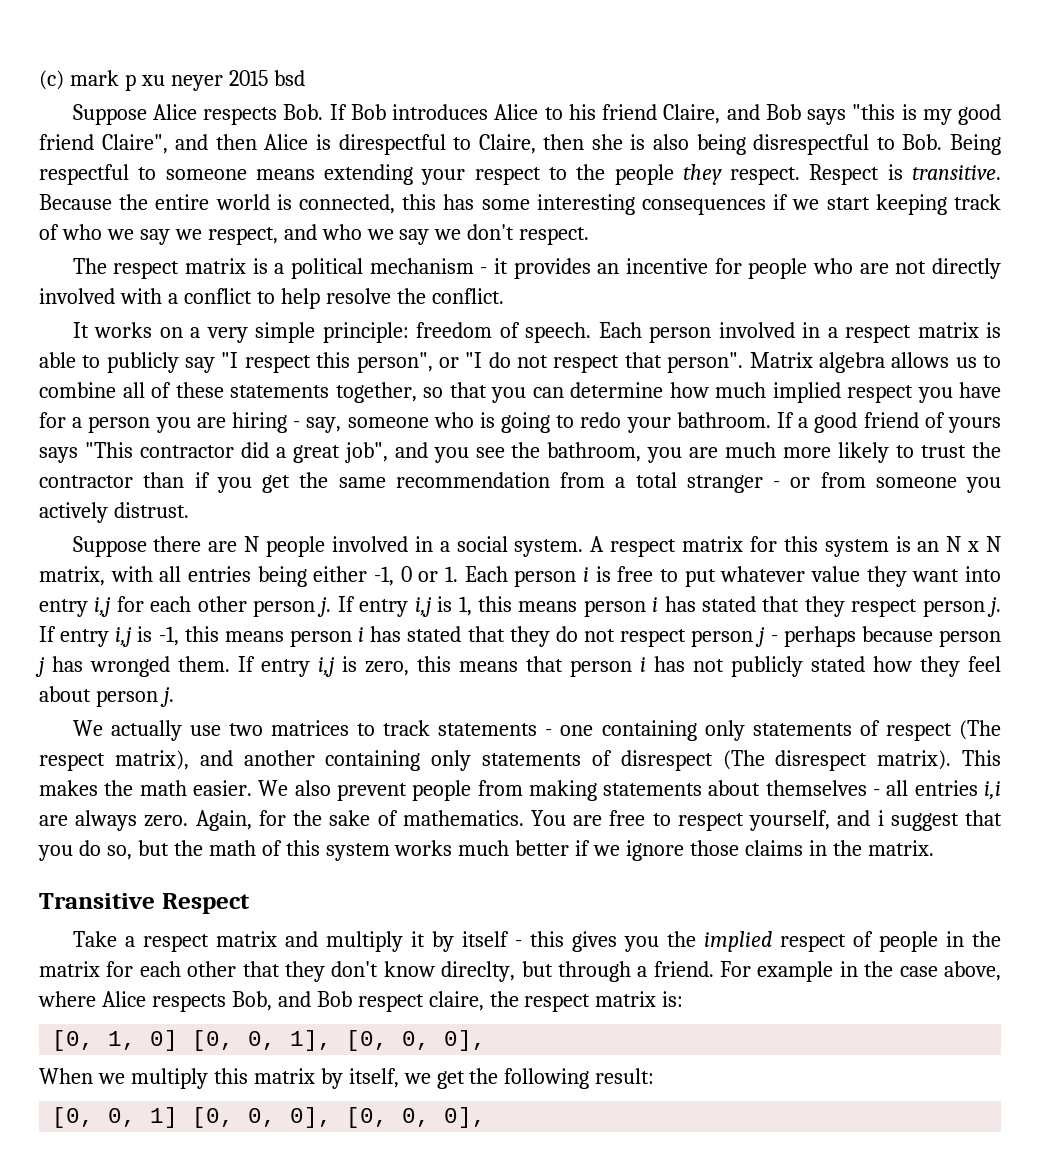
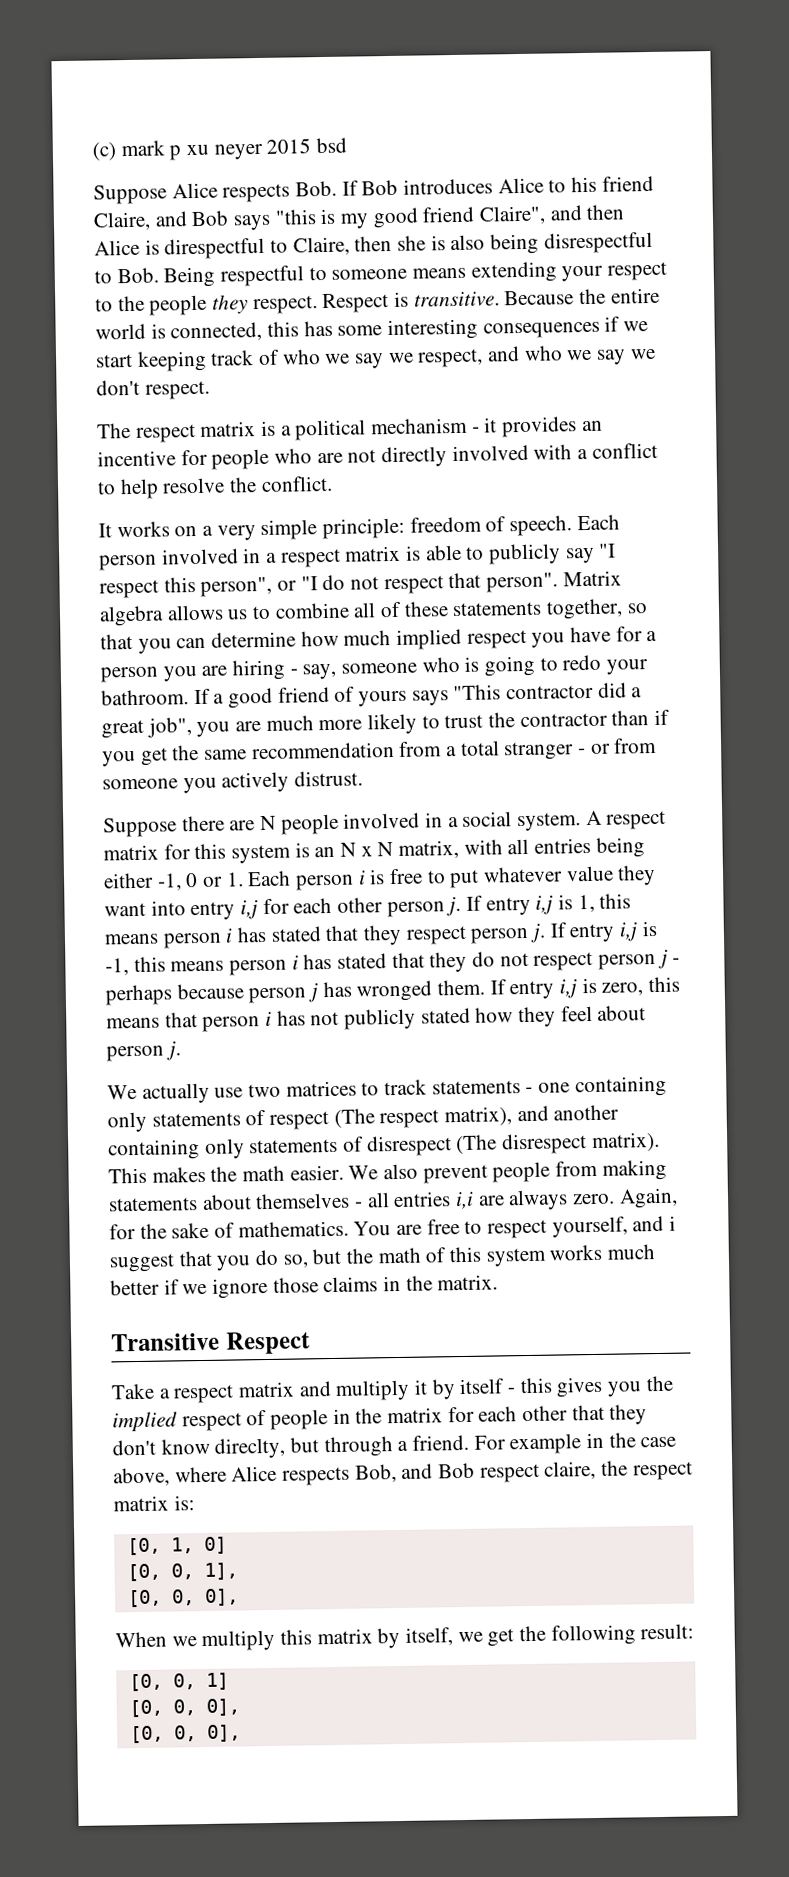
- If a good friend of yours says "This contractor did a great job", and you see the bathroom, you are much more likely to trust the contractor than if you get the same recommendation from a total stranger - or from someone you actively distrust.
+ If a good friend of yours says "This contractor did a great job", you are much more likely to trust the contractor than if you get the same recommendation from a total stranger - or from someone you actively distrust.
- [0, 1, 0] [0, 0, 1], [0, 0, 0],
+ [0, 1, 0]
+ [0, 0, 1],
+ [0, 0, 0],
- [0, 0, 1] [0, 0, 0], [0, 0, 0],
+ [0, 0, 1]
+ [0, 0, 0],
+ [0, 0, 0],

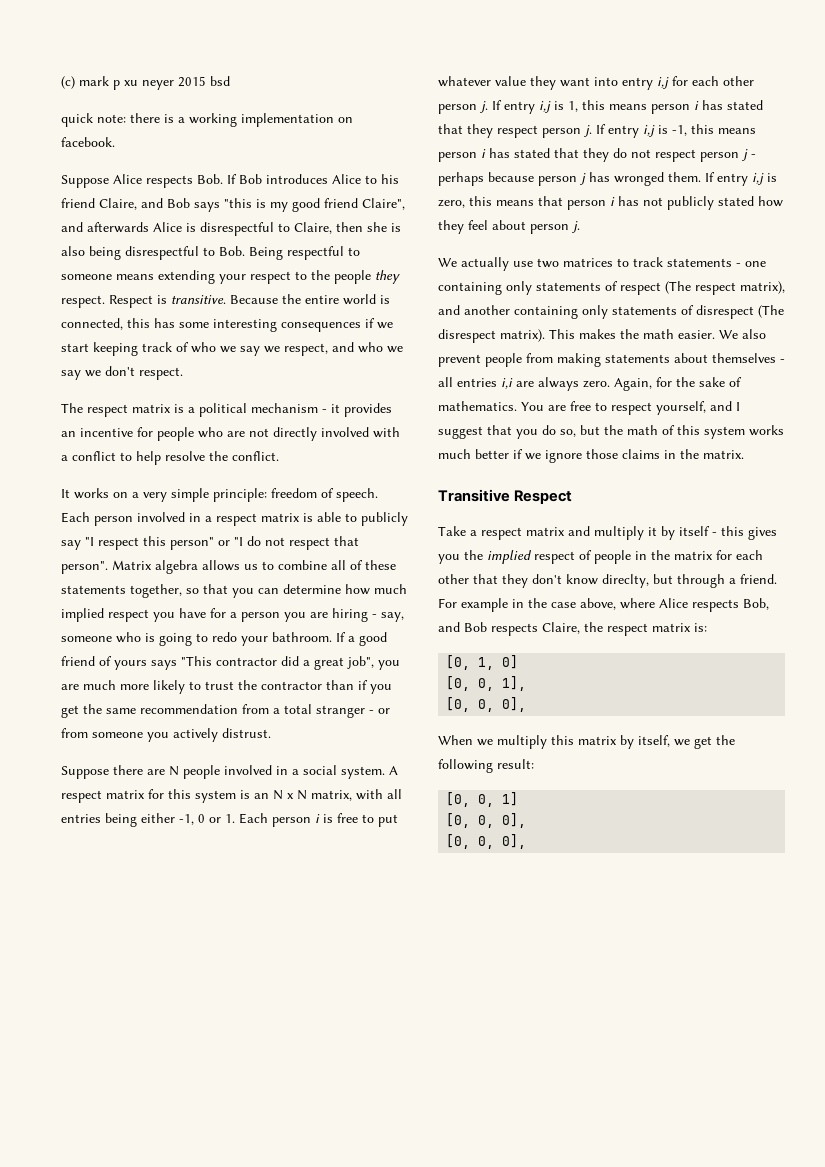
+ quick note: there is a working implementation on facebook.
- Suppose Alice respects Bob. If Bob introduces Alice to his friend Claire, and Bob says "this is my good friend Claire", and then Alice is direspectful to Claire, then she is also being disrespectful to Bob. Being respectful to someone means extending your respect to the people they respect.
+ Suppose Alice respects Bob. If Bob introduces Alice to his friend Claire, and Bob says "this is my good friend Claire", and afterwards Alice is disrespectful to Claire, then she is also being disrespectful to Bob. Being respectful to someone means extending your respect to the people they respect.
- Each person involved in a respect matrix is able to publicly say "I respect this person", or "I do not respect that person".
+ Each person involved in a respect matrix is able to publicly say "I respect this person" or "I do not respect that person".
- You are free to respect yourself, and i suggest that you do so, but the math of this system works much better if we ignore those claims in the matrix.
+ You are free to respect yourself, and I suggest that you do so, but the math of this system works much better if we ignore those claims in the matrix.
- For example in the case above, where Alice respects Bob, and Bob respect claire, the respect matrix is:
+ For example in the case above, where Alice respects Bob, and Bob respects Claire, the respect matrix is:

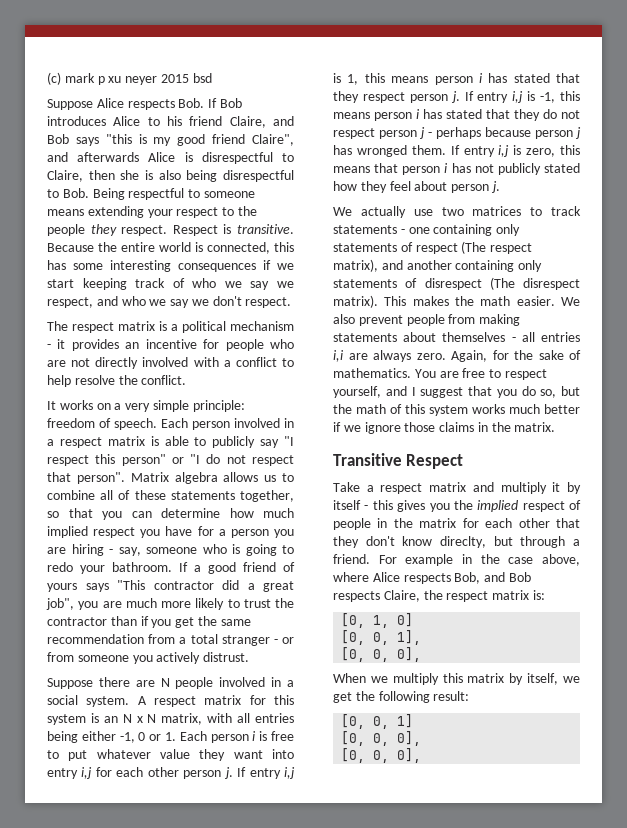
- quick note: there is a working implementation on facebook.

